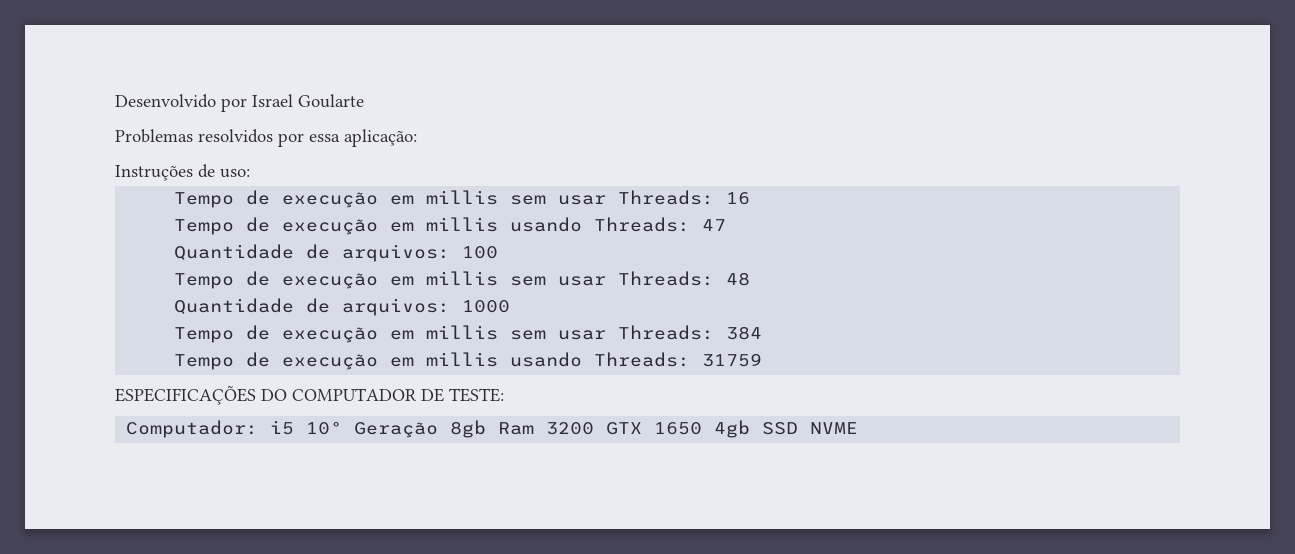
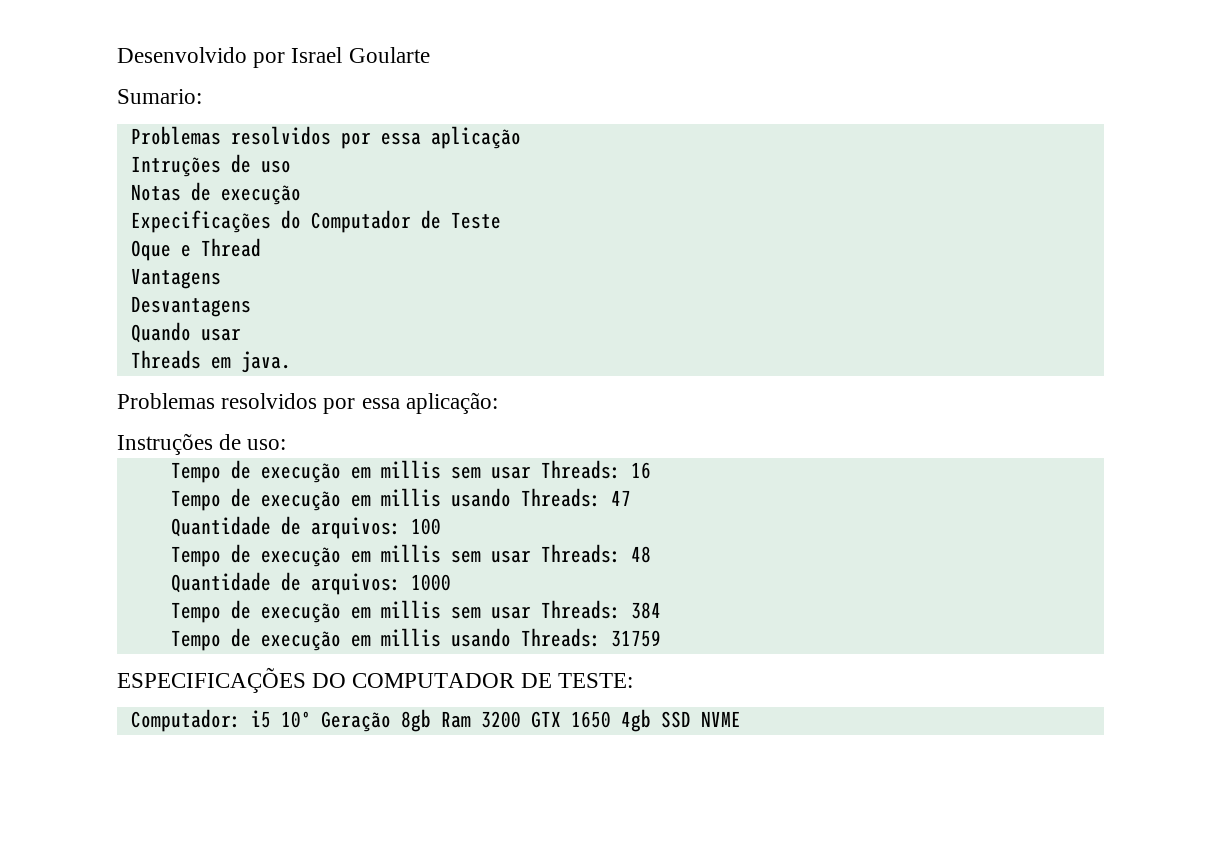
+ Sumario:
+ Problemas resolvidos por essa aplicação
+ Intruções de uso
+ Notas de execução
+ Expecificações do Computador de Teste
+ Oque e Thread
+ Vantagens
+ Desvantagens
+ Quando usar
+ Threads em java.

